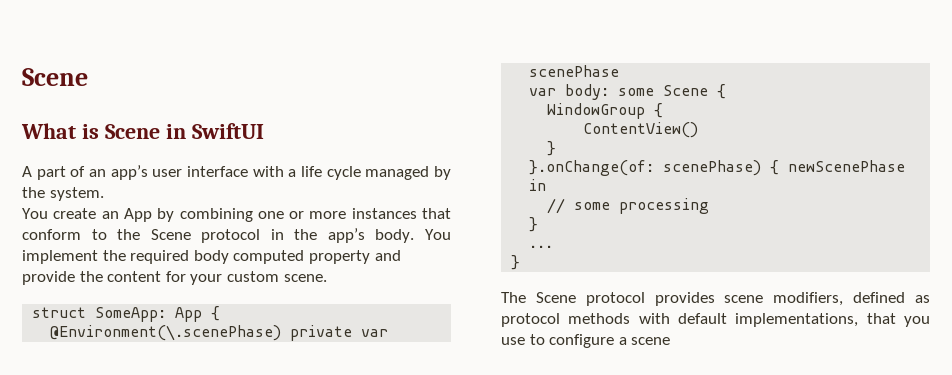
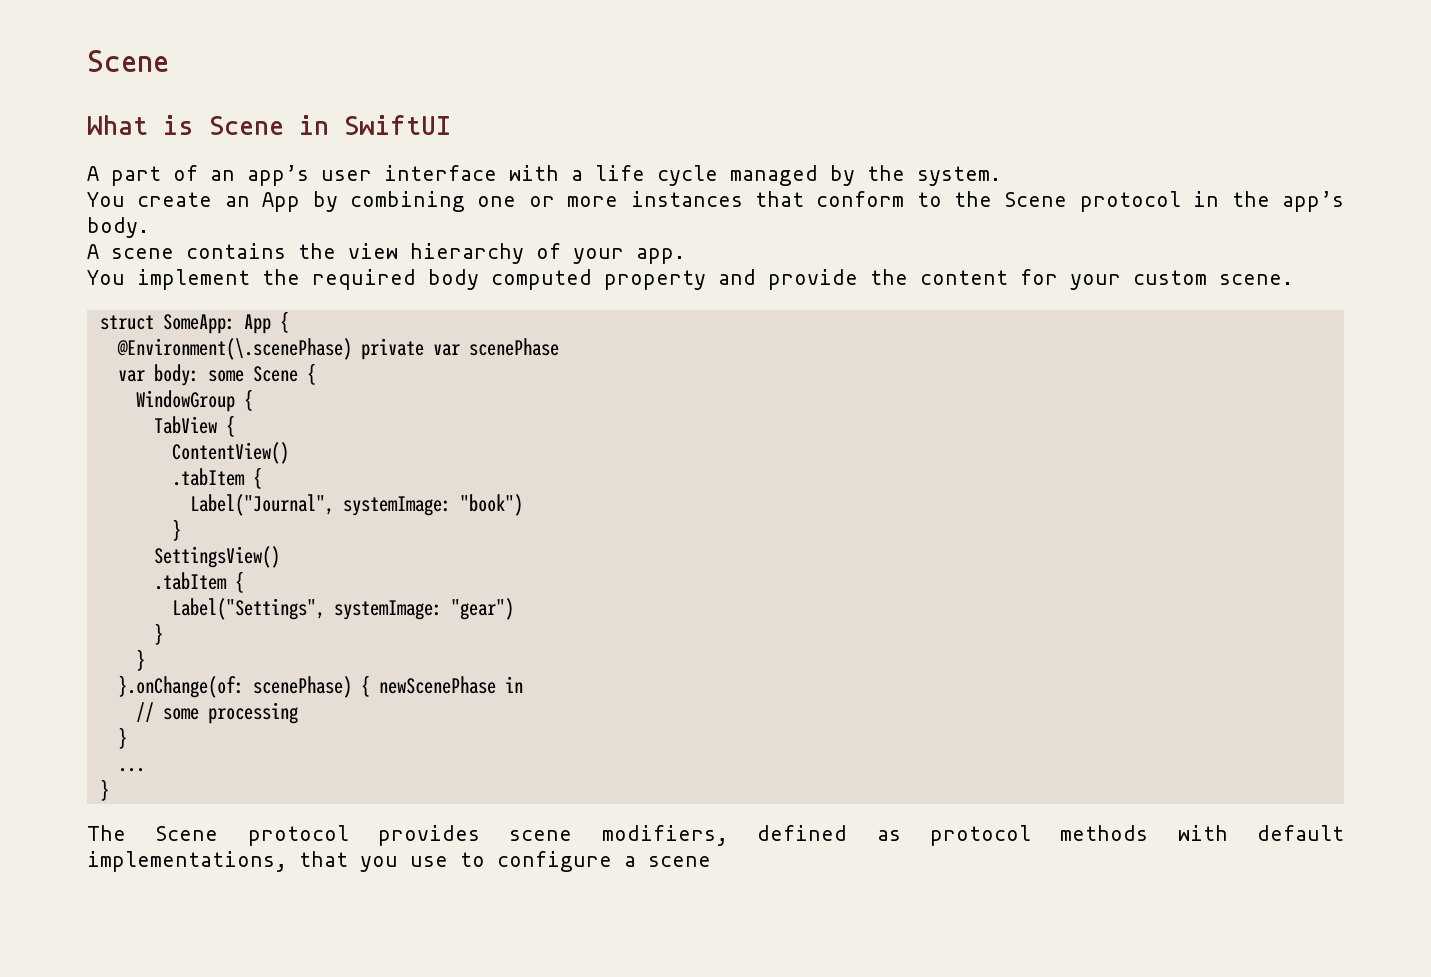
- You create an App by combining one or more instances that conform to the Scene protocol in the app’s body. You implement the required body computed property and provide the content for your custom scene.
+ You create an App by combining one or more instances that conform to the Scene protocol in the app’s body.
+ A scene contains the view hierarchy of your app.
+ You implement the required body computed property and provide the content for your custom scene.
+ TabView {
  ContentView()
+ .tabItem {
+ Label("Journal", systemImage: "book")
+ }
+ SettingsView()
+ .tabItem {
+ Label("Settings", systemImage: "gear")
+ }

